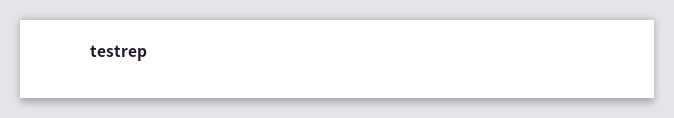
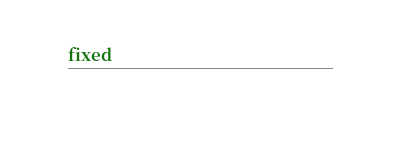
- testrep
+ fixed

